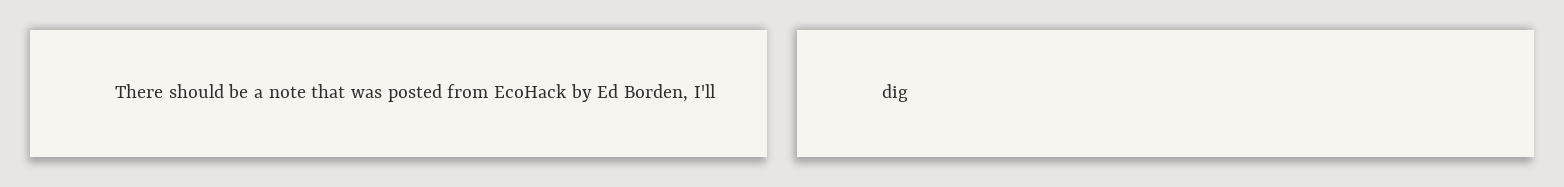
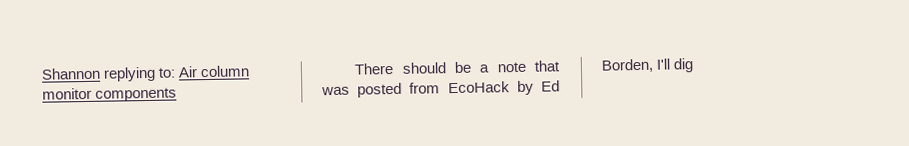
+ Shannon replying to: Air column monitor components

